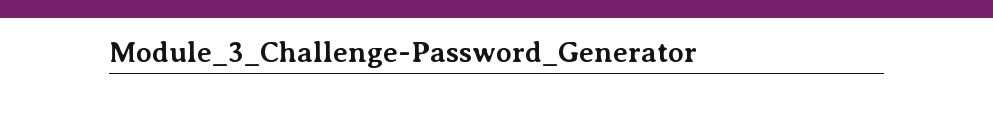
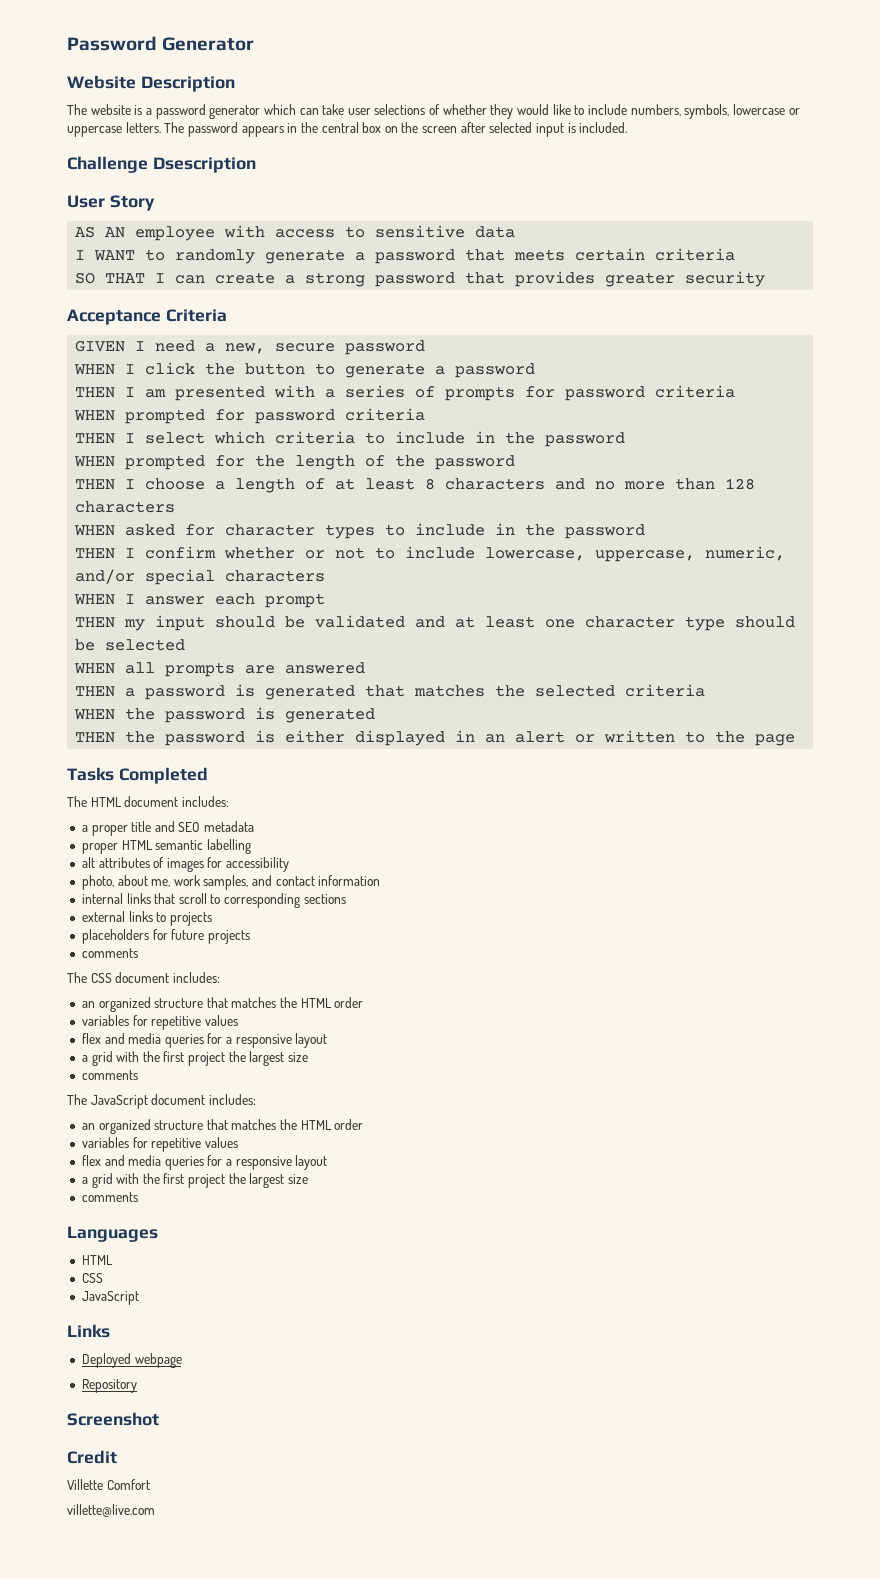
- Module_3_Challenge-Password_Generator
+ Password Generator
+ Website Description
+ The website is a password generator which can take user selections of whether they would like to include numbers, symbols, lowercase or uppercase letters. The password appears in the central box on the screen after selected input is included.
+ Challenge Dsescription
+ User Story
+ AS AN employee with access to sensitive data
+ I WANT to randomly generate a password that meets certain criteria
+ SO THAT I can create a strong password that provides greater security
+ Acceptance Criteria
+ GIVEN I need a new, secure password
+ WHEN I click the button to generate a password
+ THEN I am presented with a series of prompts for password criteria
+ WHEN prompted for password criteria
+ THEN I select which criteria to include in the password
+ WHEN prompted for the length of the password
+ THEN I choose a length of at least 8 characters and no more than 128 characters
+ WHEN asked for character types to include in the password
+ THEN I confirm whether or not to include lowercase, uppercase, numeric, and/or special characters
+ WHEN I answer each prompt
+ THEN my input should be validated and at least one character type should be selected
+ WHEN all prompts are answered
+ THEN a password is generated that matches the selected criteria
+ WHEN the password is generated
+ THEN the password is either displayed in an alert or written to the page
+ Tasks Completed
+ The HTML document includes:
+ a proper title and SEO metadata
+ proper HTML semantic labelling
+ alt attributes of images for accessibility
+ photo, about me, work samples, and contact information
+ internal links that scroll to corresponding sections
+ external links to projects
+ placeholders for future projects
+ comments
+ The CSS document includes:
+ an organized structure that matches the HTML order
+ variables for repetitive values
+ flex and media queries for a responsive layout
+ a grid with the first project the largest size
+ comments
+ The JavaScript document includes:
+ an organized structure that matches the HTML order
+ variables for repetitive values
+ flex and media queries for a responsive layout
+ a grid with the first project the largest size
+ comments
+ Languages
+ HTML
+ CSS
+ JavaScript
+ Links
+ Deployed webpage
+ Repository
+ Screenshot
+ Credit
+ Villette Comfort
+ villette@live.com

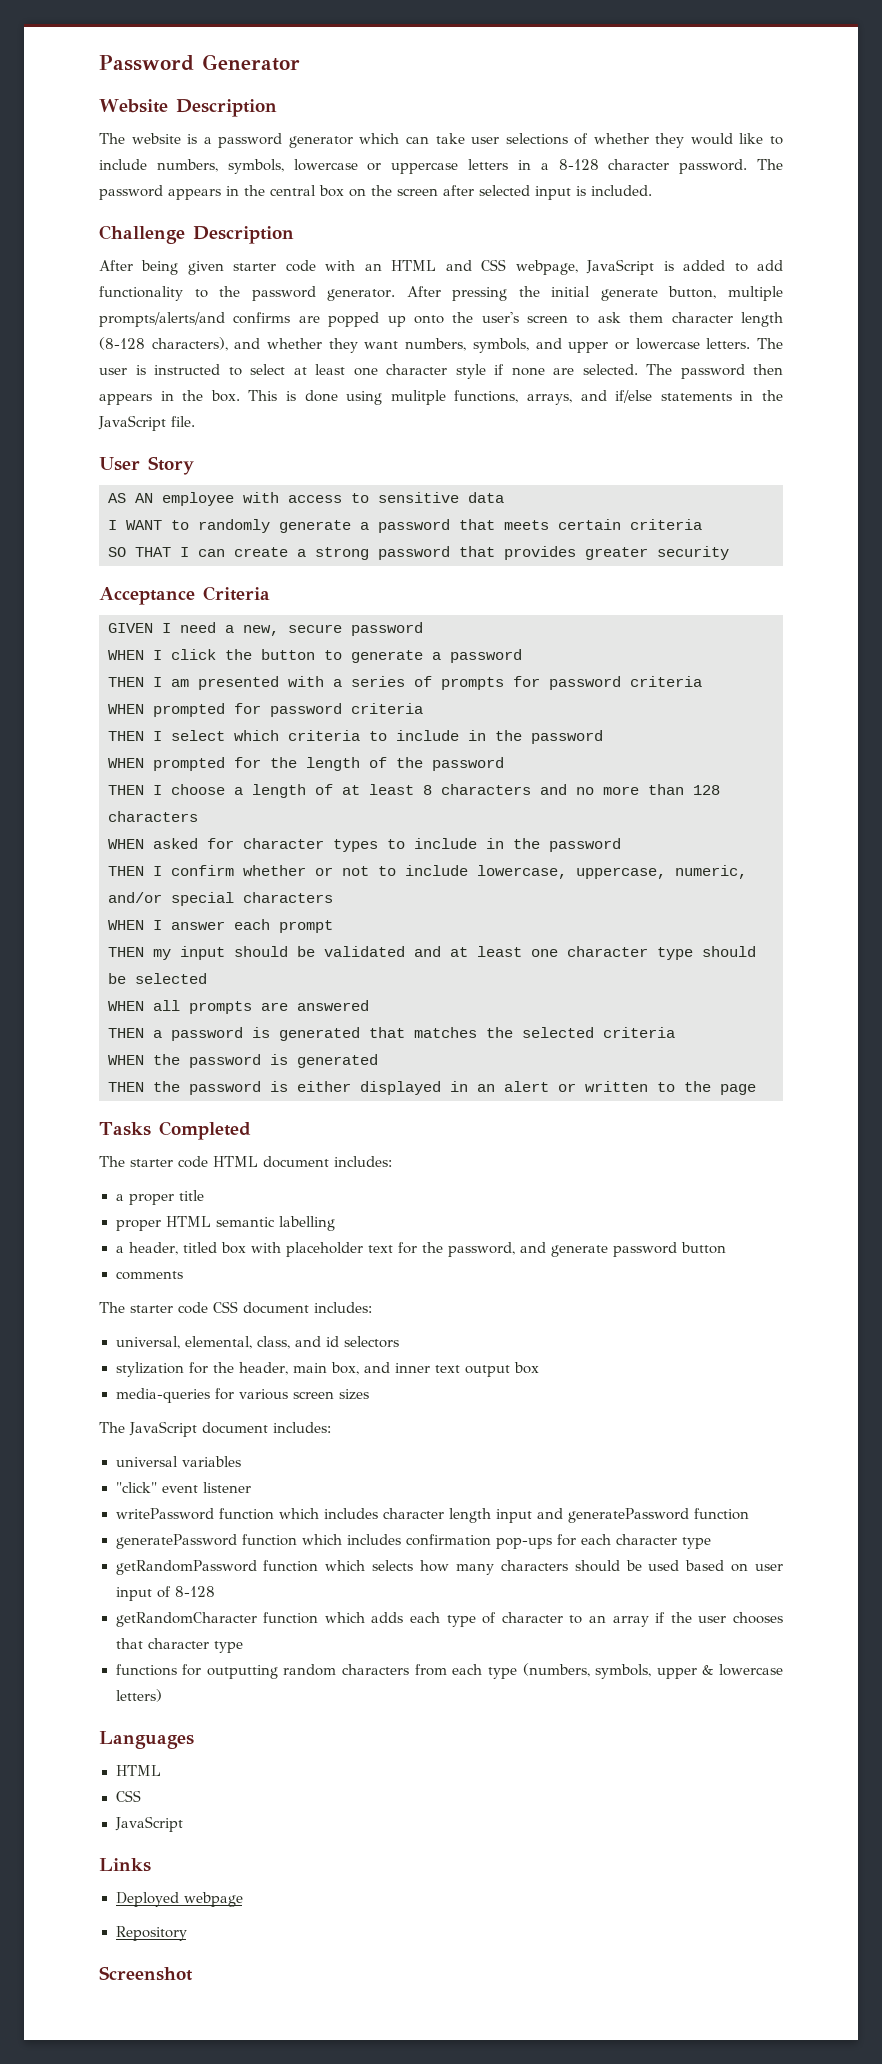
- The website is a password generator which can take user selections of whether they would like to include numbers, symbols, lowercase or uppercase letters.
+ The website is a password generator which can take user selections of whether they would like to include numbers, symbols, lowercase or uppercase letters in a 8-128 character password.
- Challenge Dsescription
+ Challenge Description
+ After being given starter code with an HTML and CSS webpage, JavaScript is added to add functionality to the password generator. After pressing the initial generate button, multiple prompts/alerts/and confirms are popped up onto the user's screen to ask them character length (8-128 characters), and whether they want numbers, symbols, and upper or lowercase letters. The user is instructed to select at least one character style if none are selected. The password then appears in the box. This is done using mulitple functions, arrays, and if/else statements in the JavaScript file.
- The HTML document includes:
+ The starter code HTML document includes:
- a proper title and SEO metadata
+ a proper title
- alt attributes of images for accessibility
- photo, about me, work samples, and contact information
- internal links that scroll to corresponding sections
- external links to projects
- placeholders for future projects
+ a header, titled box with placeholder text for the password, and generate password button
  comments
- The CSS document includes:
- an organized structure that matches the HTML order
- variables for repetitive values
- flex and media queries for a responsive layout
- a grid with the first project the largest size
- comments
+ The starter code CSS document includes:
+ universal, elemental, class, and id selectors
+ stylization for the header, main box, and inner text output box
+ media-queries for various screen sizes
  The JavaScript document includes:
- an organized structure that matches the HTML order
- variables for repetitive values
- flex and media queries for a responsive layout
- a grid with the first project the largest size
- comments
+ universal variables
+ "click" event listener
+ writePassword function which includes character length input and generatePassword function
+ generatePassword function which includes confirmation pop-ups for each character type
+ getRandomPassword function which selects how many characters should be used based on user input of 8-128
+ getRandomCharacter function which adds each type of character to an array if the user chooses that character type
+ functions for outputting random characters from each type (numbers, symbols, upper & lowercase letters)
- Credit
- Villette Comfort
- villette@live.com

